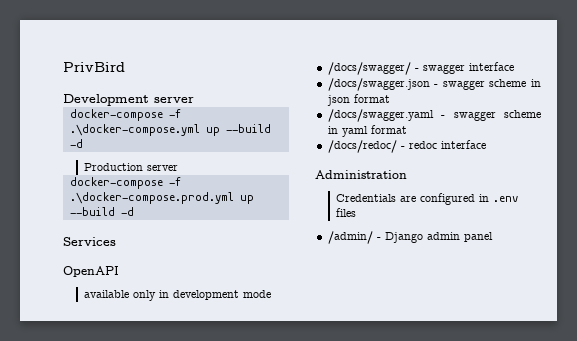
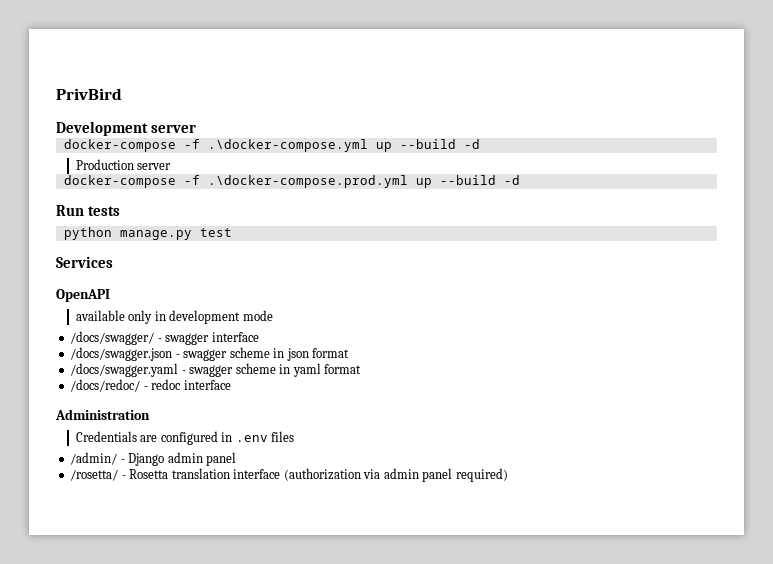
+ Run tests
+ python manage.py test
+ /rosetta/ - Rosetta translation interface (authorization via admin panel required)

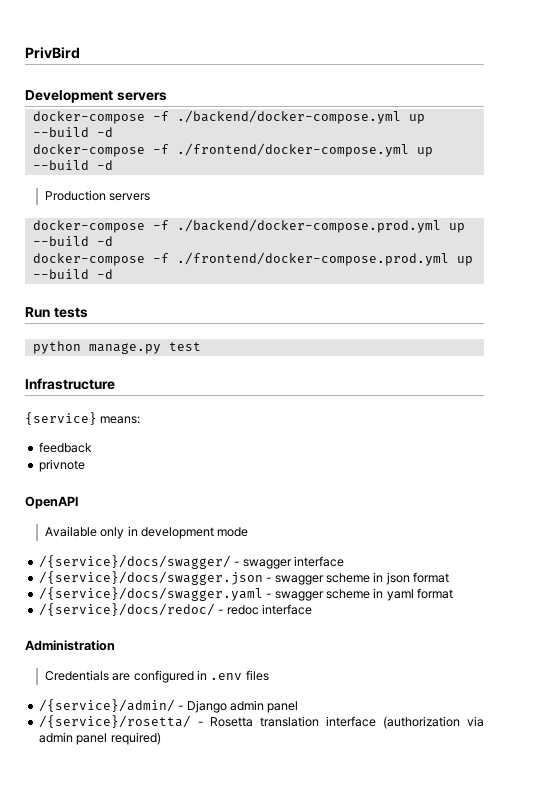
- Development server
- docker-compose -f .\docker-compose.yml up --build -d
+ Development servers
+ docker-compose -f ./backend/docker-compose.yml up --build -d
+ docker-compose -f ./frontend/docker-compose.yml up --build -d
- Production server
- docker-compose -f .\docker-compose.prod.yml up --build -d
+ Production servers
+ docker-compose -f ./backend/docker-compose.prod.yml up --build -d
+ docker-compose -f ./frontend/docker-compose.prod.yml up --build -d
- Services
+ Infrastructure
+ {service} means:
+ feedback
+ privnote
- available only in development mode
+ Available only in development mode
- /docs/swagger/ - swagger interface
+ /{service}/docs/swagger/ - swagger interface
- /docs/swagger.json - swagger scheme in json format
+ /{service}/docs/swagger.json - swagger scheme in json format
- /docs/swagger.yaml - swagger scheme in yaml format
+ /{service}/docs/swagger.yaml - swagger scheme in yaml format
- /docs/redoc/ - redoc interface
+ /{service}/docs/redoc/ - redoc interface
- /admin/ - Django admin panel
+ /{service}/admin/ - Django admin panel
- /rosetta/ - Rosetta translation interface (authorization via admin panel required)
+ /{service}/rosetta/ - Rosetta translation interface (authorization via admin panel required)

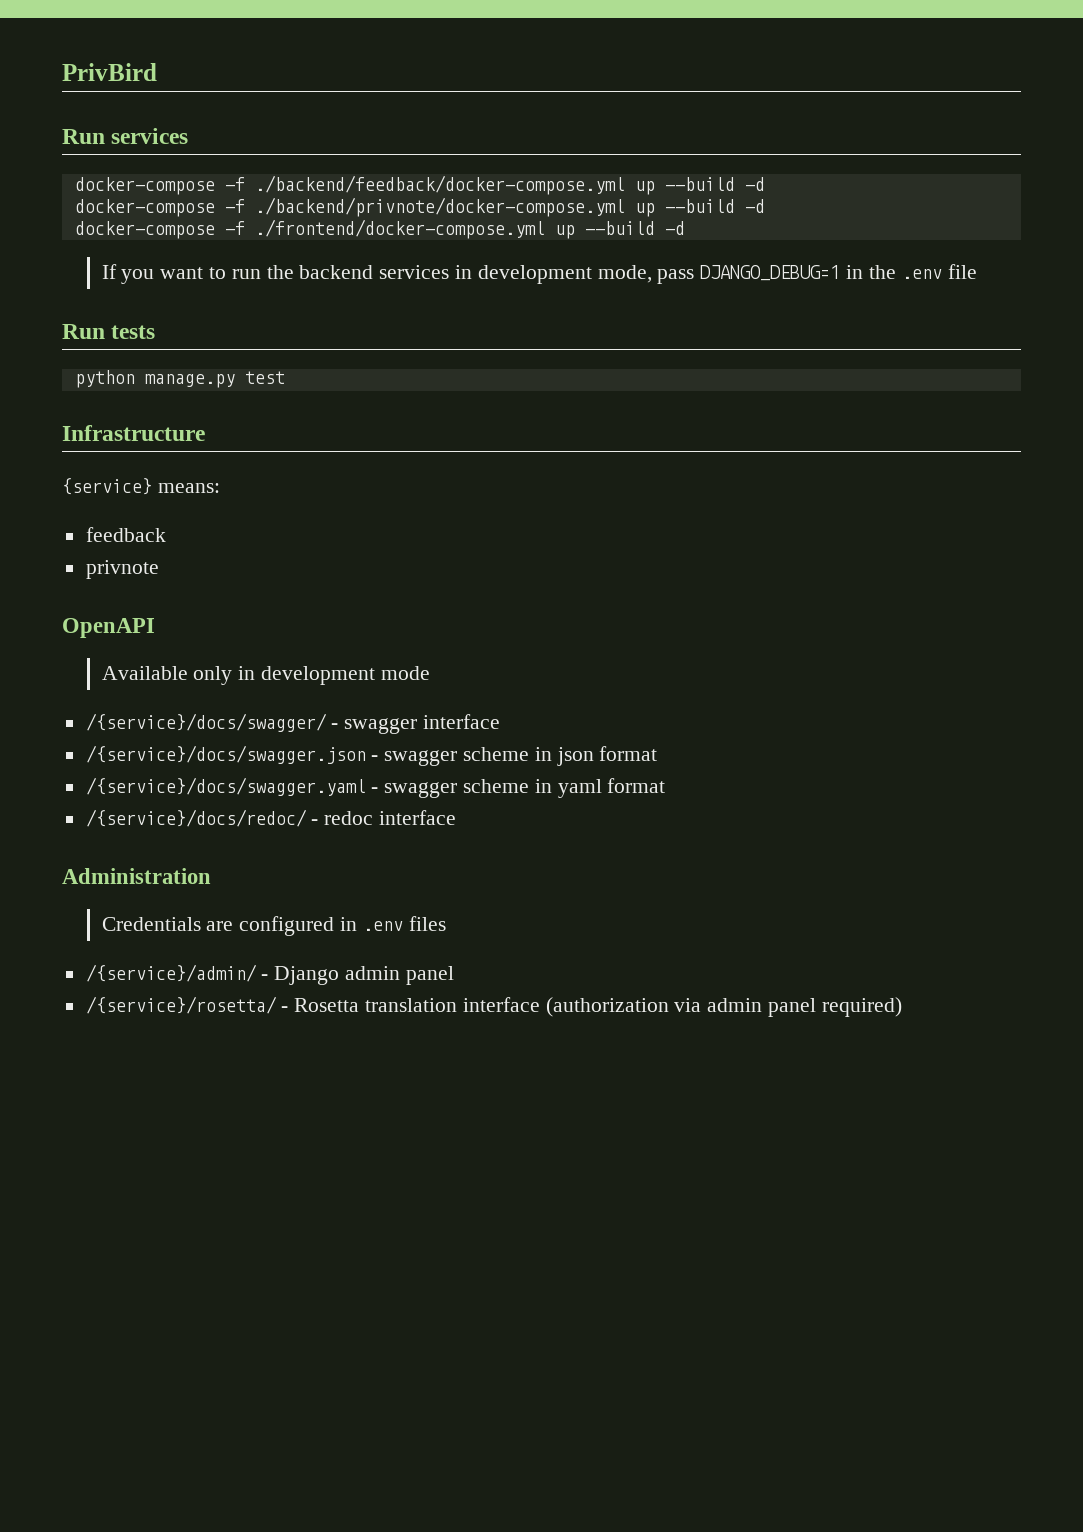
- Development servers
- docker-compose -f ./backend/docker-compose.yml up --build -d
+ Run services
+ docker-compose -f ./backend/feedback/docker-compose.yml up --build -d
+ docker-compose -f ./backend/privnote/docker-compose.yml up --build -d
- Production servers
- docker-compose -f ./backend/docker-compose.prod.yml up --build -d
- docker-compose -f ./frontend/docker-compose.prod.yml up --build -d
+ If you want to run the backend services in development mode, pass DJANGO_DEBUG=1 in the .env file

